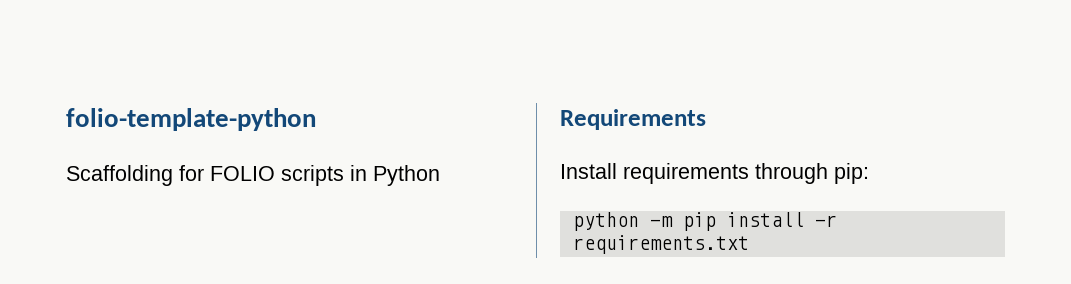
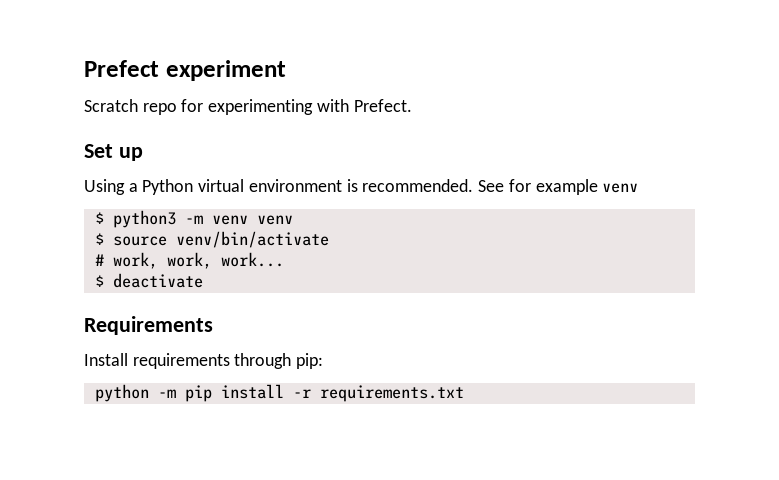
- folio-template-python
- Scaffolding for FOLIO scripts in Python
+ Prefect experiment
+ Scratch repo for experimenting with Prefect.
+ Set up
+ Using a Python virtual environment is recommended. See for example venv
+ $ python3 -m venv venv
+ $ source venv/bin/activate
+ # work, work, work...
+ $ deactivate

